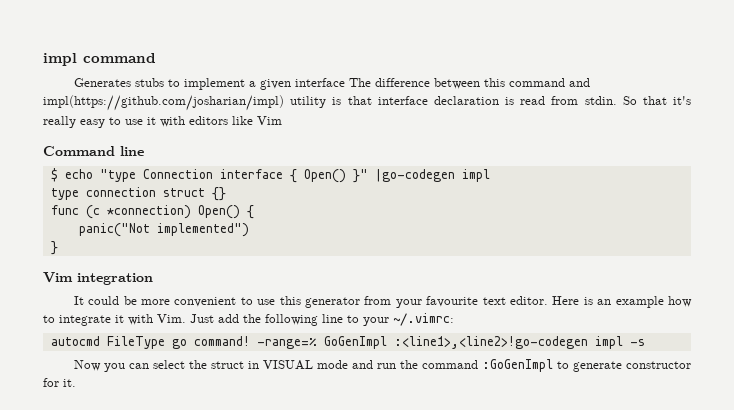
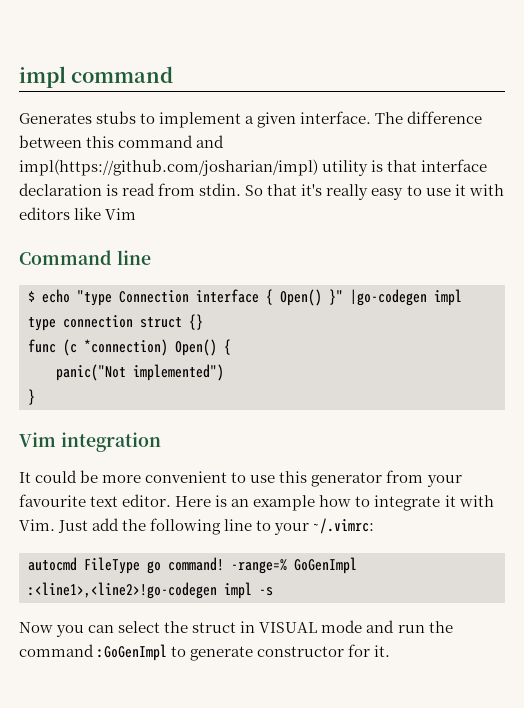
- Generates stubs to implement a given interface The difference between this command and impl(https://github.com/josharian/impl) utility is that interface declaration is read from stdin.
+ Generates stubs to implement a given interface. The difference between this command and impl(https://github.com/josharian/impl) utility is that interface declaration is read from stdin.

